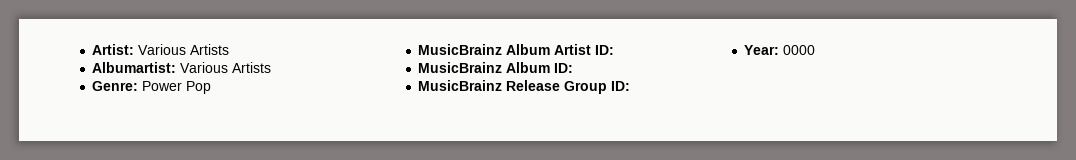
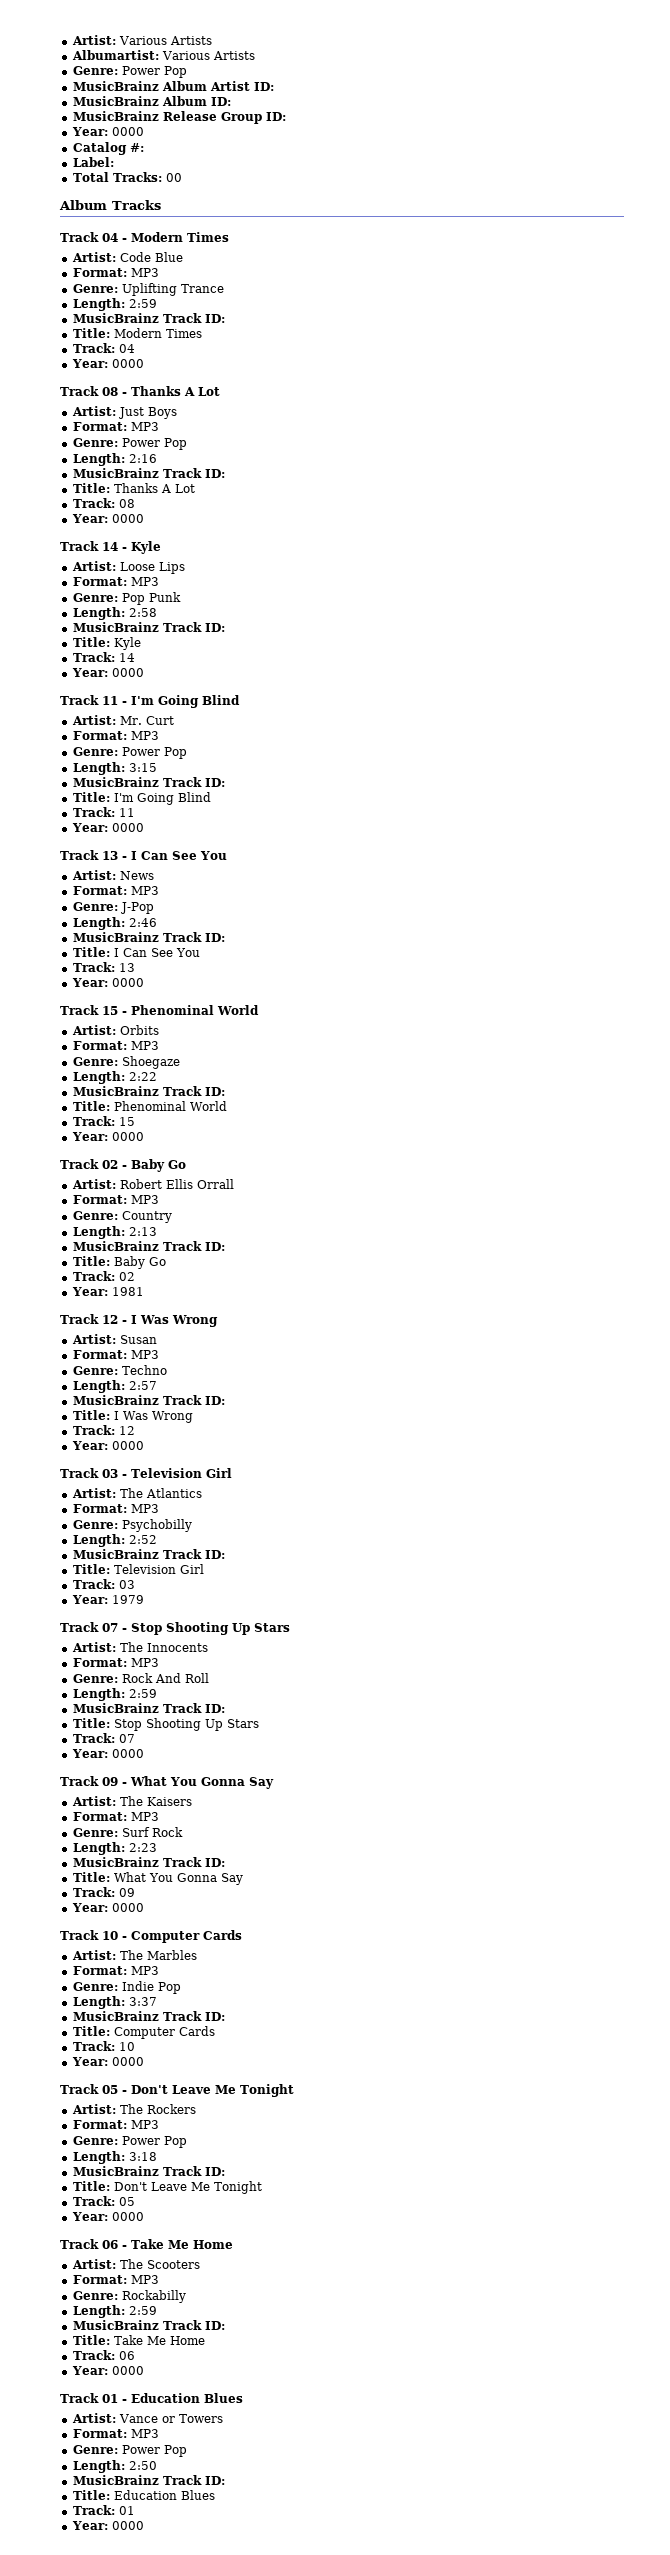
+ Catalog #:
+ Label:
+ Total Tracks: 00
+ Album Tracks
+ Track 04 - Modern Times
+ Artist: Code Blue
+ Format: MP3
+ Genre: Uplifting Trance
+ Length: 2:59
+ MusicBrainz Track ID:
+ Title: Modern Times
+ Track: 04
+ Year: 0000
+ Track 08 - Thanks A Lot
+ Artist: Just Boys
+ Format: MP3
+ Genre: Power Pop
+ Length: 2:16
+ MusicBrainz Track ID:
+ Title: Thanks A Lot
+ Track: 08
+ Year: 0000
+ Track 14 - Kyle
+ Artist: Loose Lips
+ Format: MP3
+ Genre: Pop Punk
+ Length: 2:58
+ MusicBrainz Track ID:
+ Title: Kyle
+ Track: 14
+ Year: 0000
+ Track 11 - I'm Going Blind
+ Artist: Mr. Curt
+ Format: MP3
+ Genre: Power Pop
+ Length: 3:15
+ MusicBrainz Track ID:
+ Title: I'm Going Blind
+ Track: 11
+ Year: 0000
+ Track 13 - I Can See You
+ Artist: News
+ Format: MP3
+ Genre: J-Pop
+ Length: 2:46
+ MusicBrainz Track ID:
+ Title: I Can See You
+ Track: 13
+ Year: 0000
+ Track 15 - Phenominal World
+ Artist: Orbits
+ Format: MP3
+ Genre: Shoegaze
+ Length: 2:22
+ MusicBrainz Track ID:
+ Title: Phenominal World
+ Track: 15
+ Year: 0000
+ Track 02 - Baby Go
+ Artist: Robert Ellis Orrall
+ Format: MP3
+ Genre: Country
+ Length: 2:13
+ MusicBrainz Track ID:
+ Title: Baby Go
+ Track: 02
+ Year: 1981
+ Track 12 - I Was Wrong
+ Artist: Susan
+ Format: MP3
+ Genre: Techno
+ Length: 2:57
+ MusicBrainz Track ID:
+ Title: I Was Wrong
+ Track: 12
+ Year: 0000
+ Track 03 - Television Girl
+ Artist: The Atlantics
+ Format: MP3
+ Genre: Psychobilly
+ Length: 2:52
+ MusicBrainz Track ID:
+ Title: Television Girl
+ Track: 03
+ Year: 1979
+ Track 07 - Stop Shooting Up Stars
+ Artist: The Innocents
+ Format: MP3
+ Genre: Rock And Roll
+ Length: 2:59
+ MusicBrainz Track ID:
+ Title: Stop Shooting Up Stars
+ Track: 07
+ Year: 0000
+ Track 09 - What You Gonna Say
+ Artist: The Kaisers
+ Format: MP3
+ Genre: Surf Rock
+ Length: 2:23
+ MusicBrainz Track ID:
+ Title: What You Gonna Say
+ Track: 09
+ Year: 0000
+ Track 10 - Computer Cards
+ Artist: The Marbles
+ Format: MP3
+ Genre: Indie Pop
+ Length: 3:37
+ MusicBrainz Track ID:
+ Title: Computer Cards
+ Track: 10
+ Year: 0000
+ Track 05 - Don't Leave Me Tonight
+ Artist: The Rockers
+ Format: MP3
+ Genre: Power Pop
+ Length: 3:18
+ MusicBrainz Track ID:
+ Title: Don't Leave Me Tonight
+ Track: 05
+ Year: 0000
+ Track 06 - Take Me Home
+ Artist: The Scooters
+ Format: MP3
+ Genre: Rockabilly
+ Length: 2:59
+ MusicBrainz Track ID:
+ Title: Take Me Home
+ Track: 06
+ Year: 0000
+ Track 01 - Education Blues
+ Artist: Vance or Towers
+ Format: MP3
+ Genre: Power Pop
+ Length: 2:50
+ MusicBrainz Track ID:
+ Title: Education Blues
+ Track: 01
+ Year: 0000

